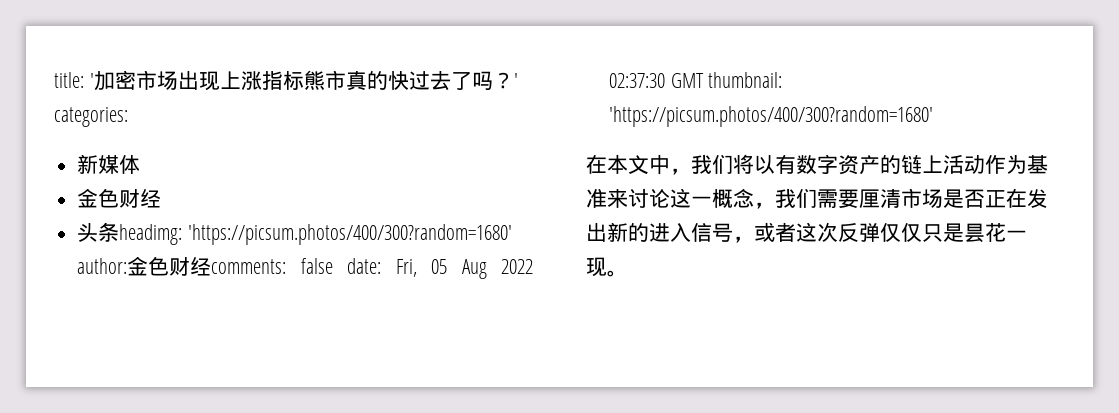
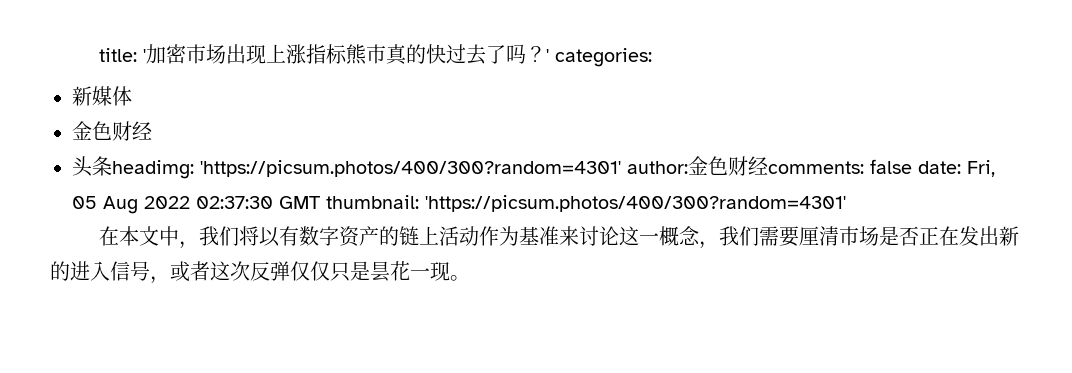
- 头条headimg: 'https://picsum.photos/400/300?random=1680' author:金色财经comments: false date: Fri, 05 Aug 2022 02:37:30 GMT thumbnail: 'https://picsum.photos/400/300?random=1680'
+ 头条headimg: 'https://picsum.photos/400/300?random=4301' author:金色财经comments: false date: Fri, 05 Aug 2022 02:37:30 GMT thumbnail: 'https://picsum.photos/400/300?random=4301'

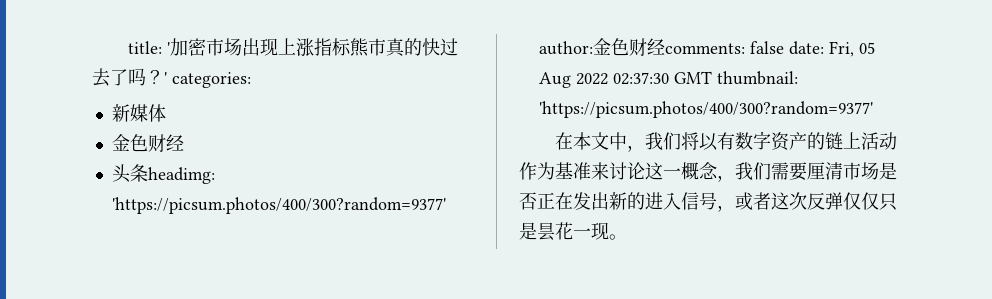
- 头条headimg: 'https://picsum.photos/400/300?random=4301' author:金色财经comments: false date: Fri, 05 Aug 2022 02:37:30 GMT thumbnail: 'https://picsum.photos/400/300?random=4301'
+ 头条headimg: 'https://picsum.photos/400/300?random=9377' author:金色财经comments: false date: Fri, 05 Aug 2022 02:37:30 GMT thumbnail: 'https://picsum.photos/400/300?random=9377'

